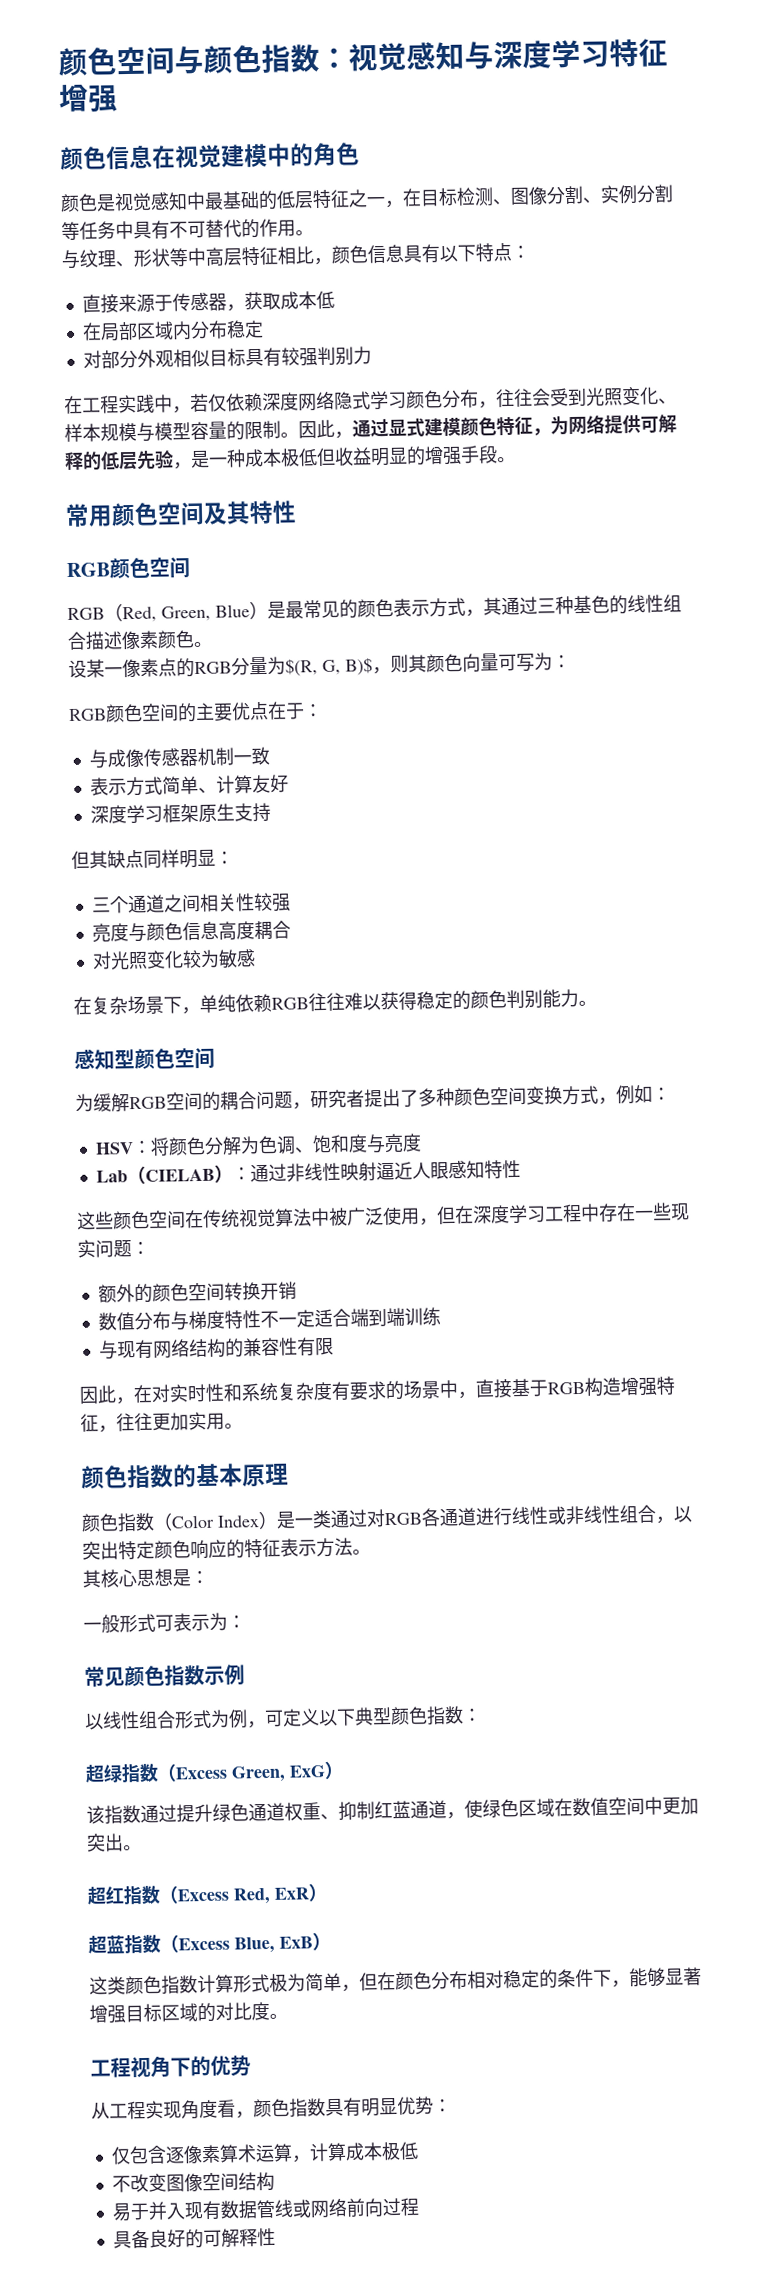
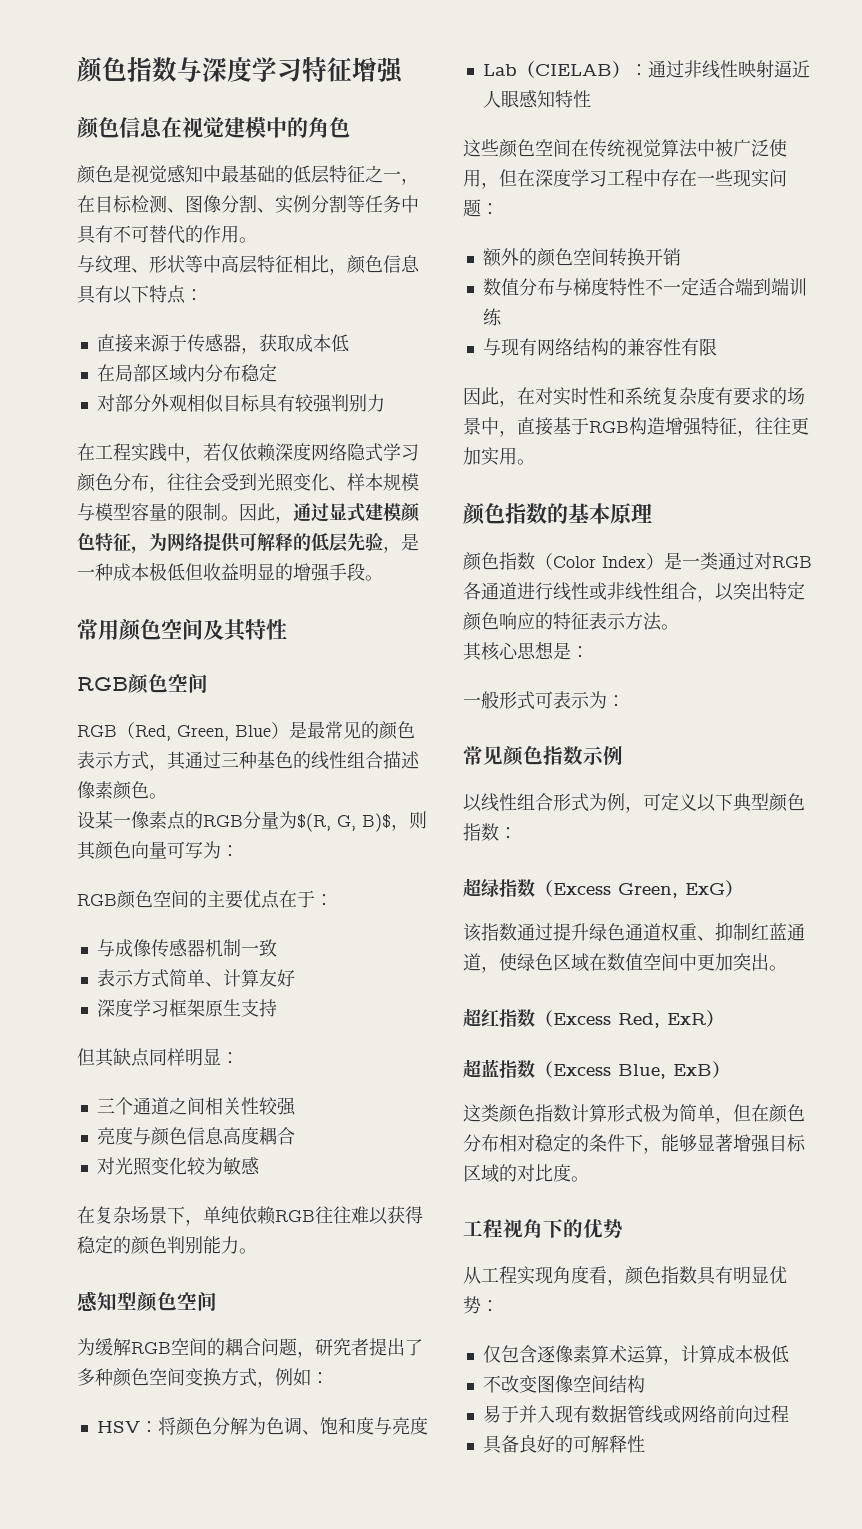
- 颜色空间与颜色指数：视觉感知与深度学习特征增强
+ 颜色指数与深度学习特征增强

